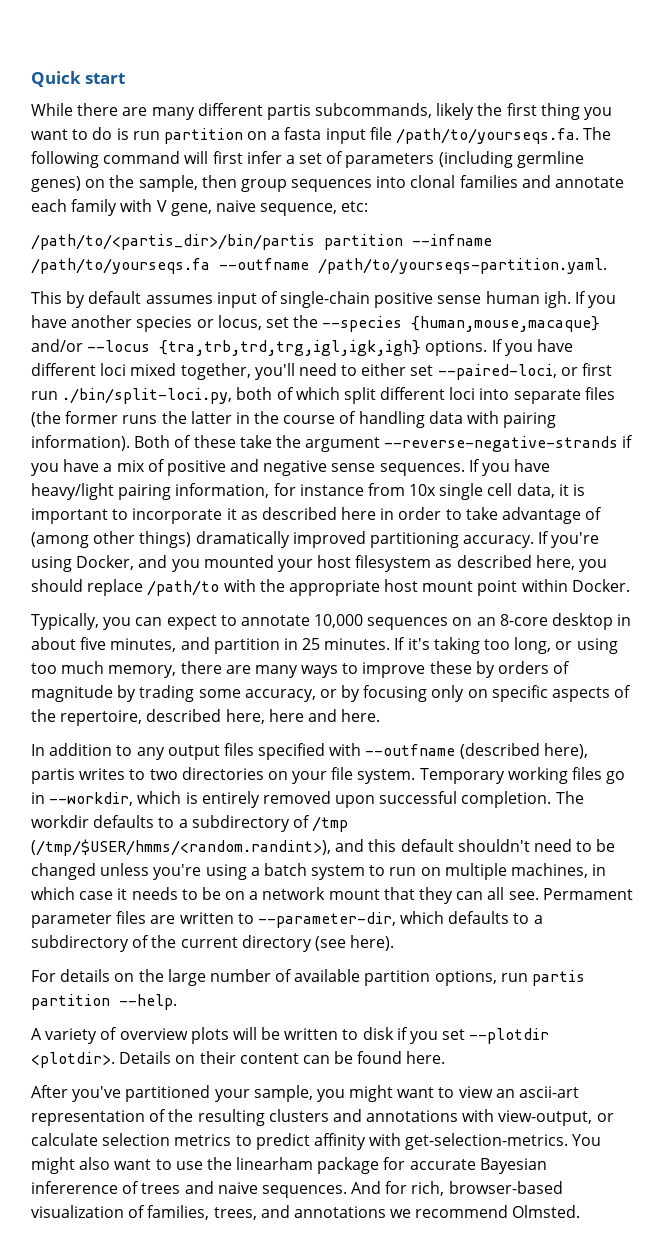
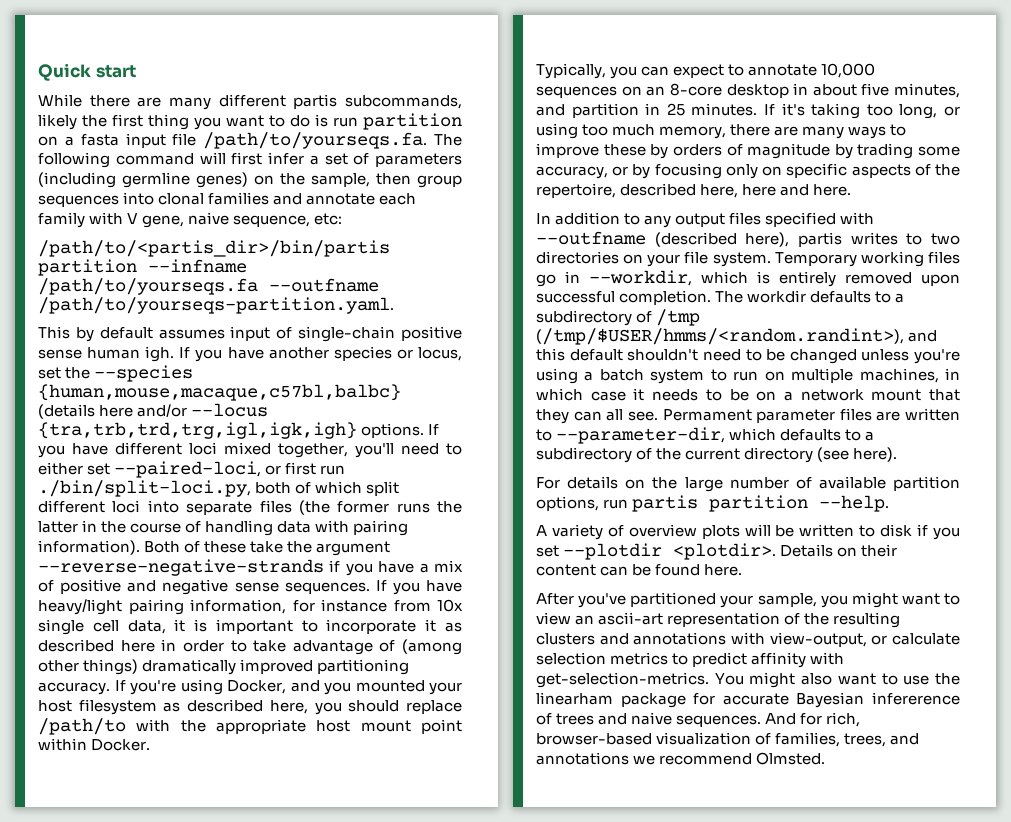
- If you have another species or locus, set the --species {human,mouse,macaque} and/or --locus {tra,trb,trd,trg,igl,igk,igh} options.
+ If you have another species or locus, set the --species {human,mouse,macaque,c57bl,balbc} (details here and/or --locus {tra,trb,trd,trg,igl,igk,igh} options.

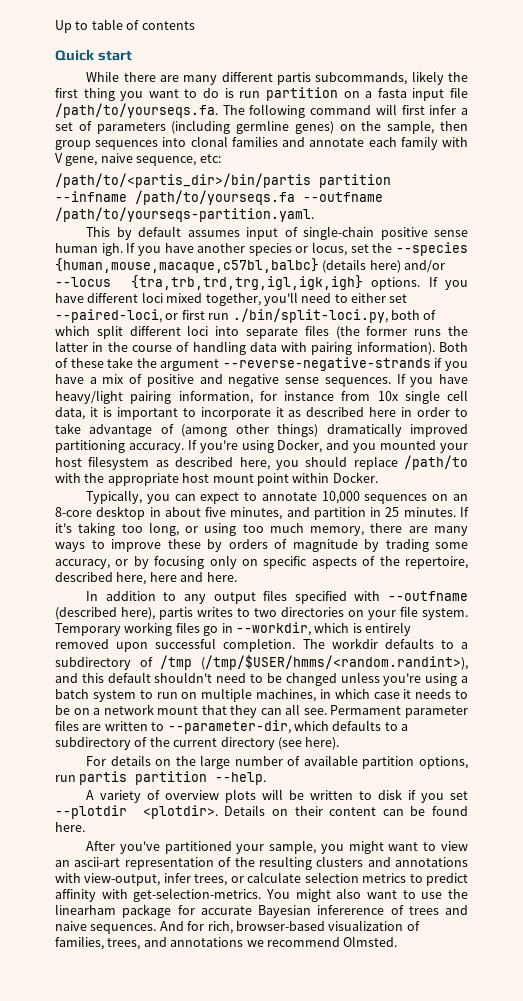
+ Up to table of contents
- If you have another species or locus, set the --species {human,mouse,macaque,c57bl,balbc} (details here and/or --locus {tra,trb,trd,trg,igl,igk,igh} options.
+ If you have another species or locus, set the --species {human,mouse,macaque,c57bl,balbc} (details here) and/or --locus {tra,trb,trd,trg,igl,igk,igh} options.
- After you've partitioned your sample, you might want to view an ascii-art representation of the resulting clusters and annotations with view-output, or calculate selection metrics to predict affinity with get-selection-metrics.
+ After you've partitioned your sample, you might want to view an ascii-art representation of the resulting clusters and annotations with view-output, infer trees, or calculate selection metrics to predict affinity with get-selection-metrics.

